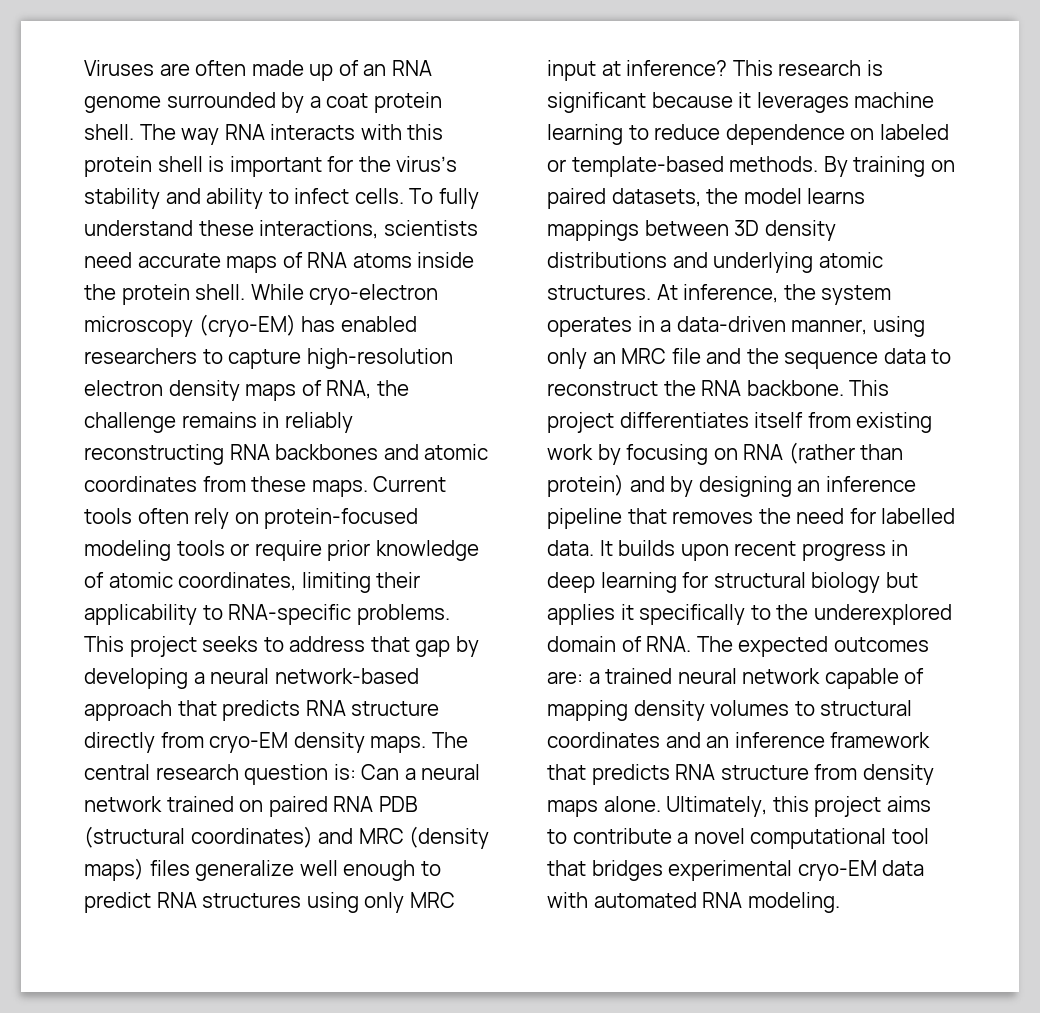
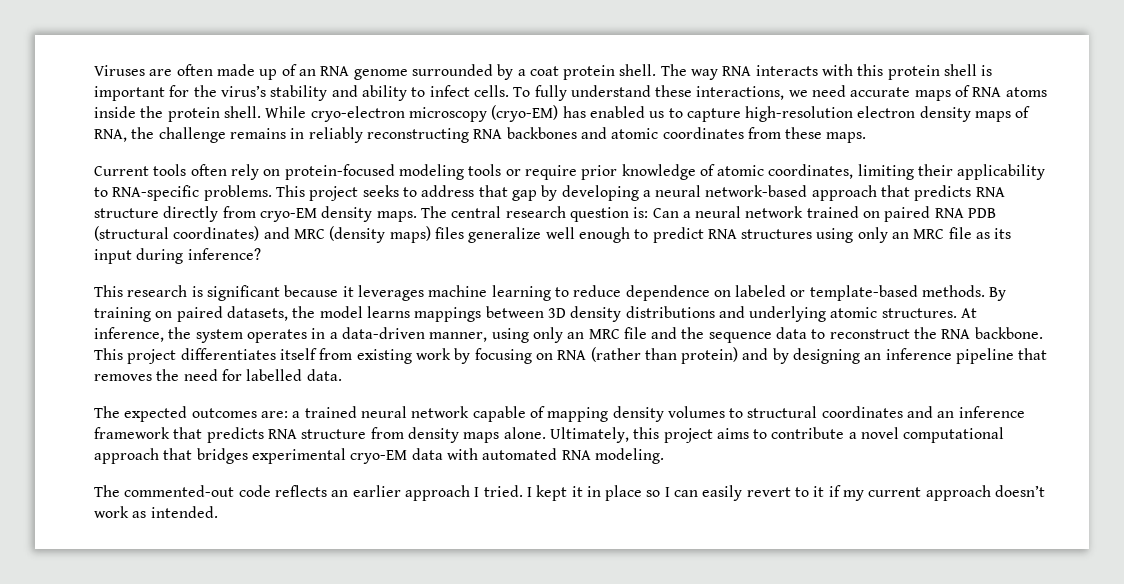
- To fully understand these interactions, scientists need accurate maps of RNA atoms inside the protein shell.
+ To fully understand these interactions, we need accurate maps of RNA atoms inside the protein shell.
- While cryo-electron microscopy (cryo-EM) has enabled researchers to capture high-resolution electron density maps of RNA, the challenge remains in reliably reconstructing RNA backbones and atomic coordinates from these maps. Current tools often rely on protein-focused modeling tools or require prior knowledge of atomic coordinates, limiting their applicability to RNA-specific problems.
+ While cryo-electron microscopy (cryo-EM) has enabled us to capture high-resolution electron density maps of RNA, the challenge remains in reliably reconstructing RNA backbones and atomic coordinates from these maps.
+ Current tools often rely on protein-focused modeling tools or require prior knowledge of atomic coordinates, limiting their applicability to RNA-specific problems.
- The central research question is: Can a neural network trained on paired RNA PDB (structural coordinates) and MRC (density maps) files generalize well enough to predict RNA structures using only MRC input at inference? This research is significant because it leverages machine learning to reduce dependence on labeled or template-based methods.
+ The central research question is: Can a neural network trained on paired RNA PDB (structural coordinates) and MRC (density maps) files generalize well enough to predict RNA structures using only an MRC file as its input during inference?
+ This research is significant because it leverages machine learning to reduce dependence on labeled or template-based methods.
- This project differentiates itself from existing work by focusing on RNA (rather than protein) and by designing an inference pipeline that removes the need for labelled data. It builds upon recent progress in deep learning for structural biology but applies it specifically to the underexplored domain of RNA. The expected outcomes are: a trained neural network capable of mapping density volumes to structural coordinates and an inference framework that predicts RNA structure from density maps alone.
+ This project differentiates itself from existing work by focusing on RNA (rather than protein) and by designing an inference pipeline that removes the need for labelled data.
+ The expected outcomes are: a trained neural network capable of mapping density volumes to structural coordinates and an inference framework that predicts RNA structure from density maps alone.
- Ultimately, this project aims to contribute a novel computational tool that bridges experimental cryo-EM data with automated RNA modeling.
+ Ultimately, this project aims to contribute a novel computational approach that bridges experimental cryo-EM data with automated RNA modeling.
+ The commented-out code reflects an earlier approach I tried. I kept it in place so I can easily revert to it if my current approach doesn’t work as intended.

